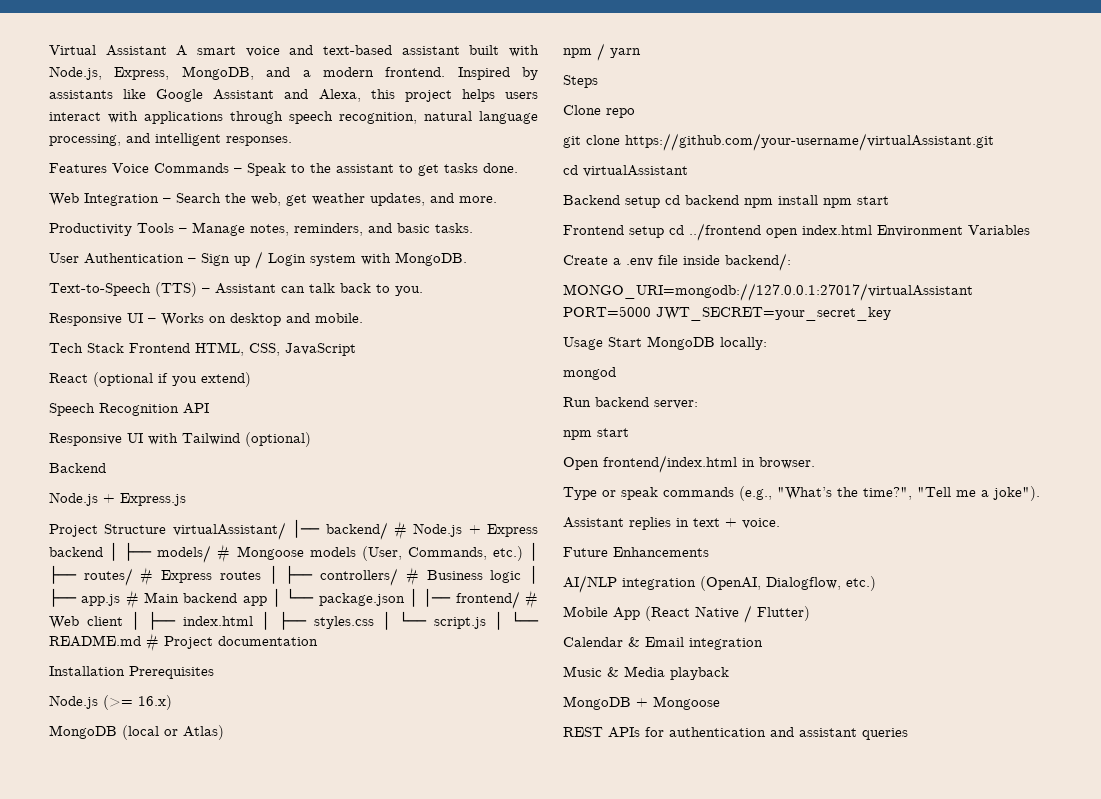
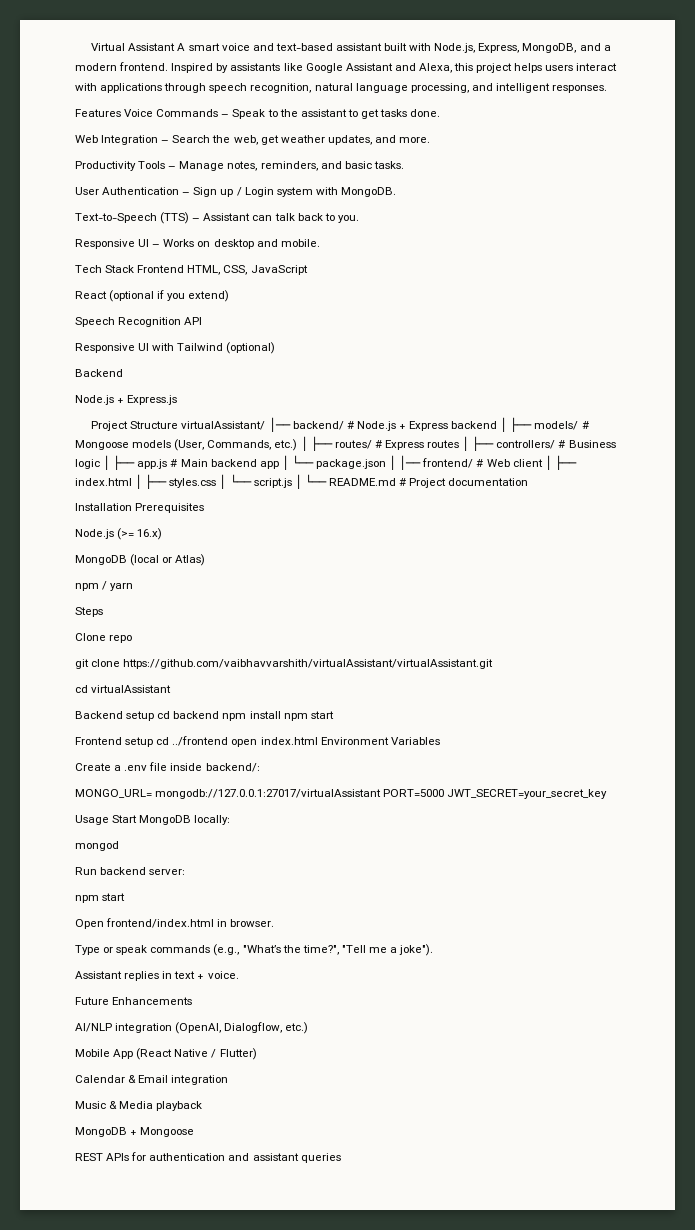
- git clone https://github.com/your-username/virtualAssistant.git
+ git clone https://github.com/vaibhavvarshith/virtualAssistant/virtualAssistant.git
- MONGO_URI=mongodb://127.0.0.1:27017/virtualAssistant PORT=5000 JWT_SECRET=your_secret_key
+ MONGO_URL= mongodb://127.0.0.1:27017/virtualAssistant PORT=5000 JWT_SECRET=your_secret_key

